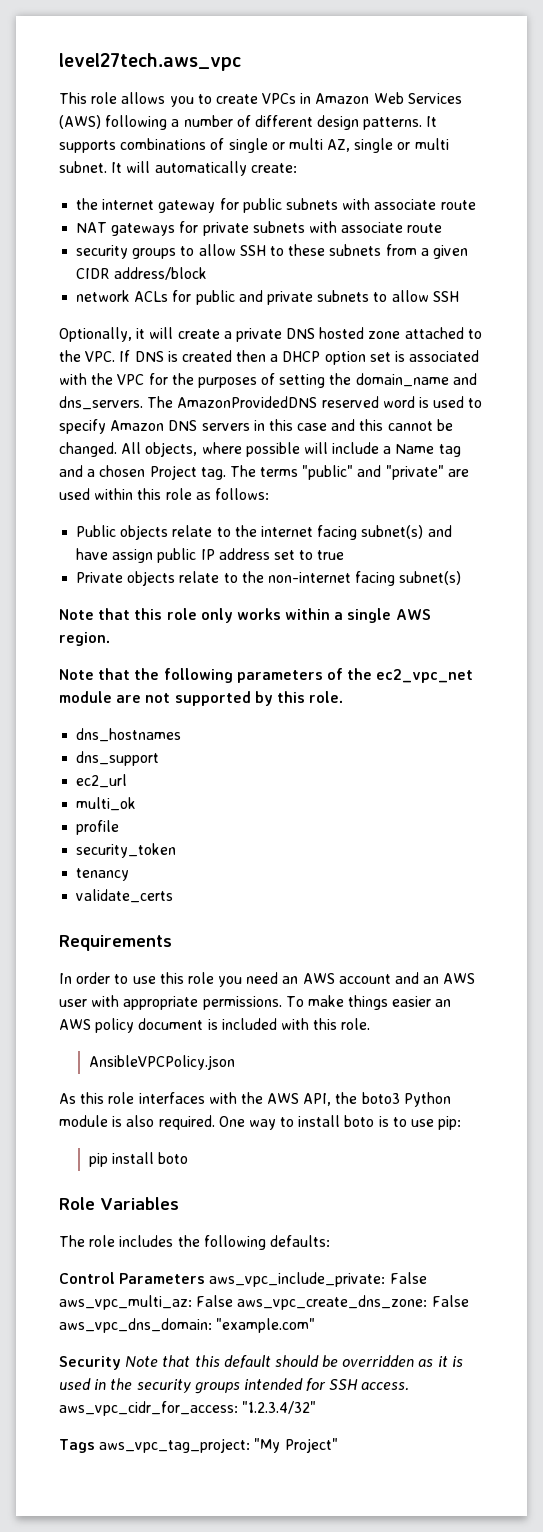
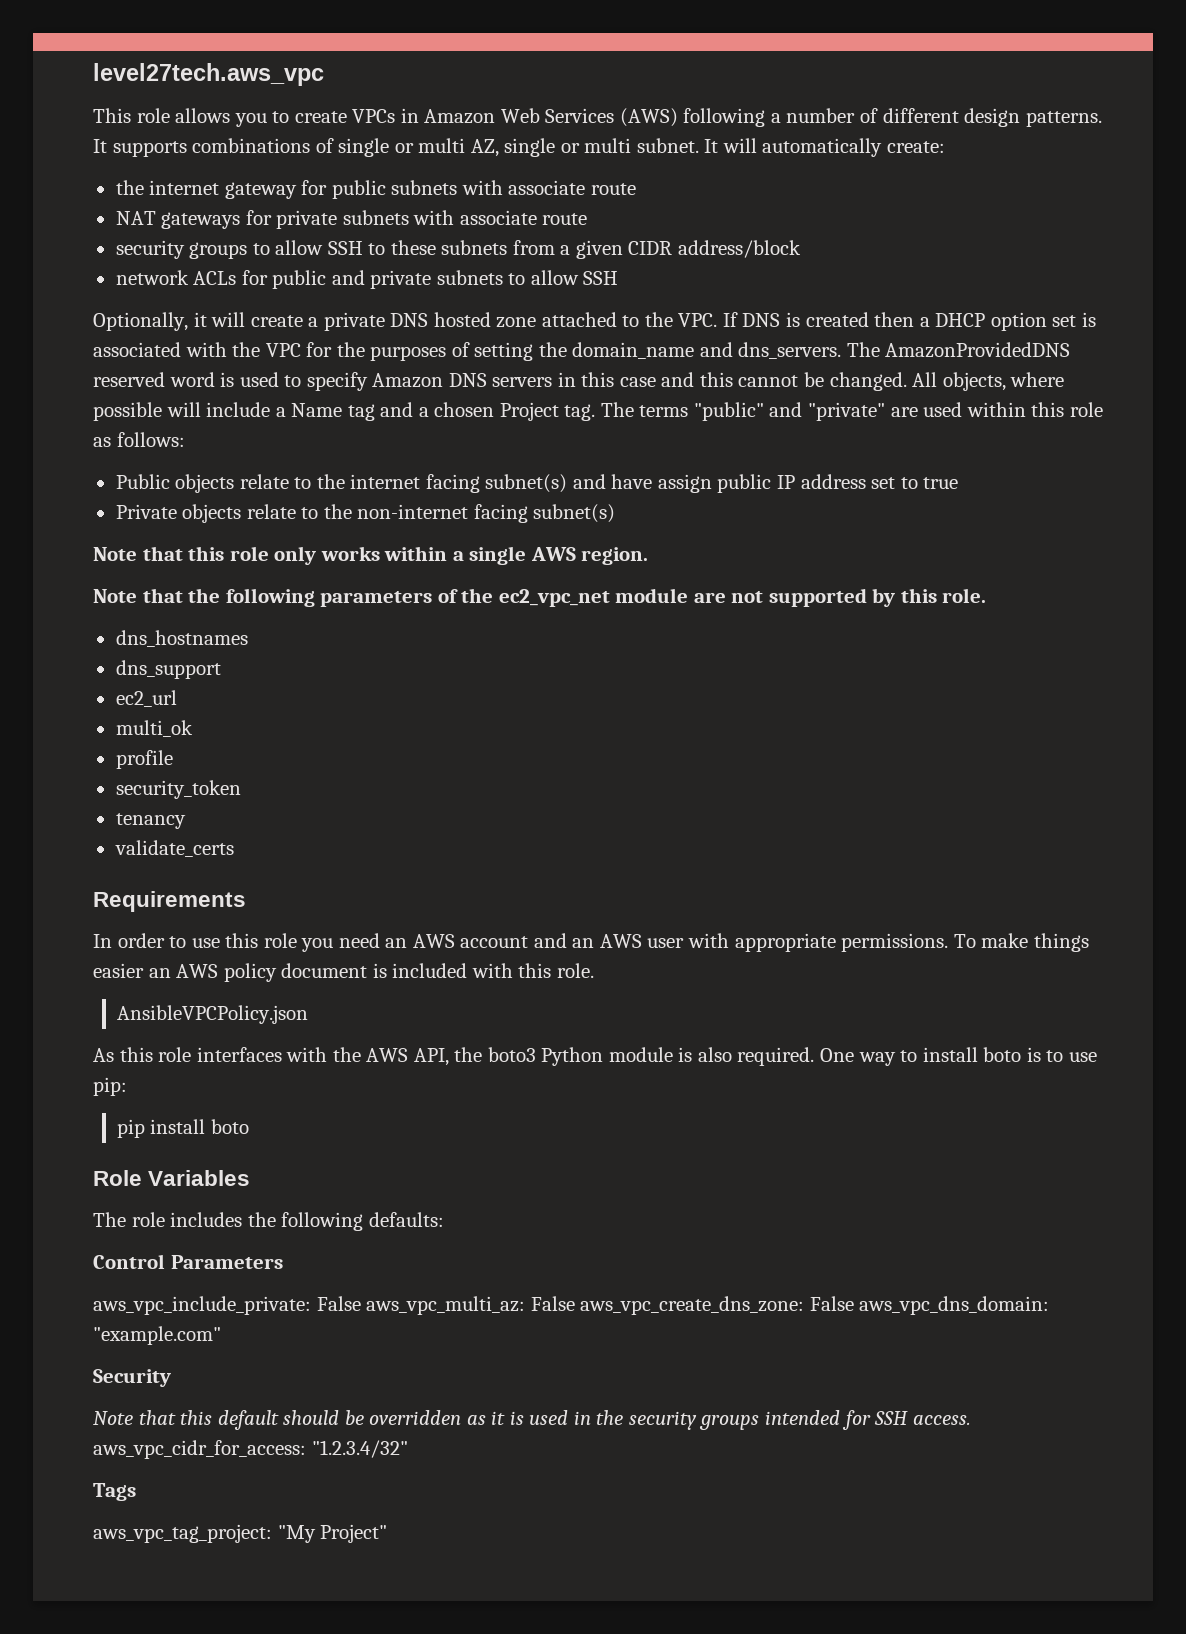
- Control Parameters aws_vpc_include_private: False aws_vpc_multi_az: False aws_vpc_create_dns_zone: False aws_vpc_dns_domain: "example.com"
+ Control Parameters
+ aws_vpc_include_private: False aws_vpc_multi_az: False aws_vpc_create_dns_zone: False aws_vpc_dns_domain: "example.com"
- Security Note that this default should be overridden as it is used in the security groups intended for SSH access. aws_vpc_cidr_for_access: "1.2.3.4/32"
+ Security
+ Note that this default should be overridden as it is used in the security groups intended for SSH access. aws_vpc_cidr_for_access: "1.2.3.4/32"
- Tags aws_vpc_tag_project: "My Project"
+ Tags
+ aws_vpc_tag_project: "My Project"

